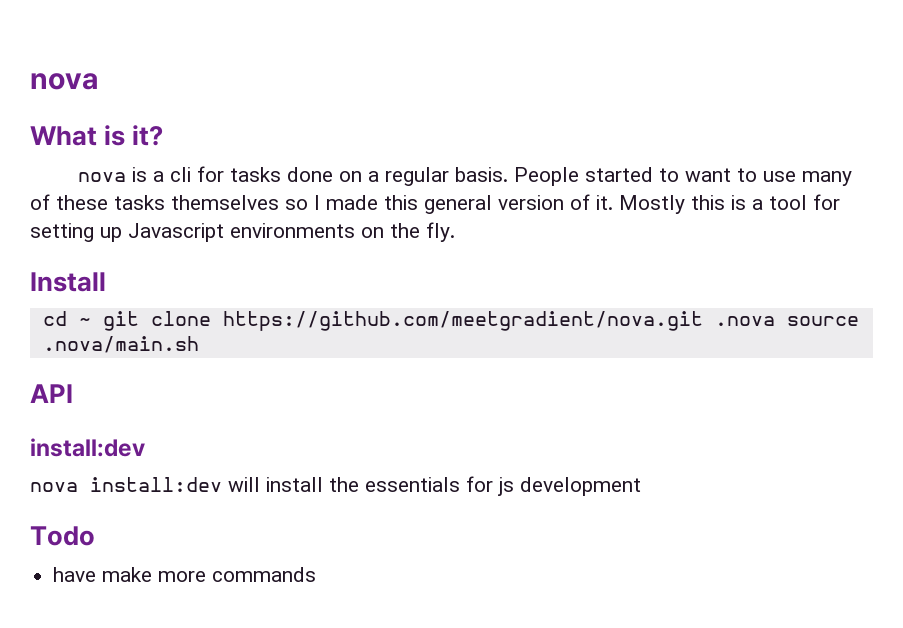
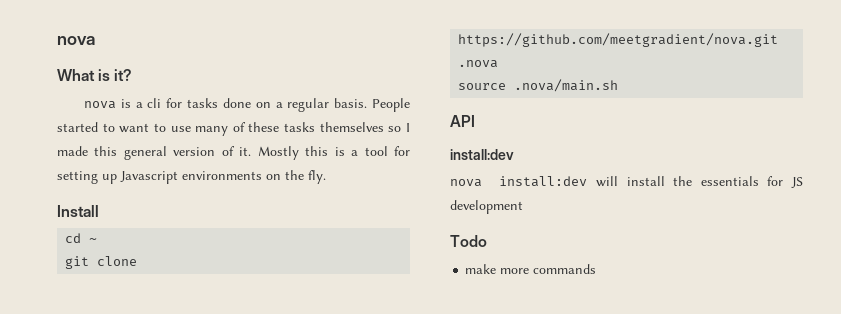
- cd ~ git clone https://github.com/meetgradient/nova.git .nova source .nova/main.sh
+ cd ~
+ git clone https://github.com/meetgradient/nova.git .nova
+ source .nova/main.sh
- nova install:dev will install the essentials for js development
+ nova install:dev will install the essentials for JS development
- have make more commands
+ make more commands

